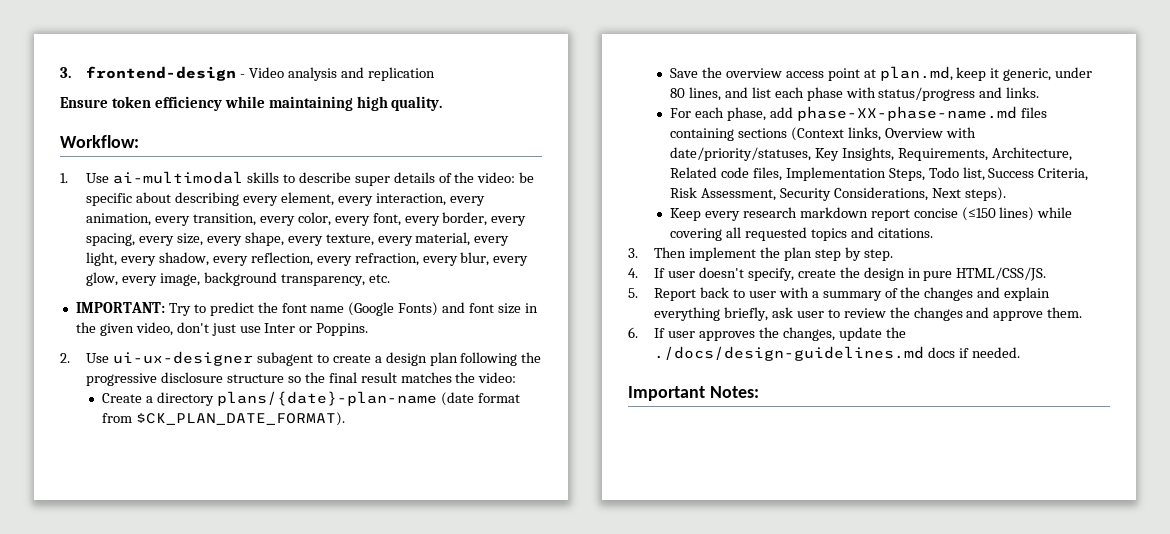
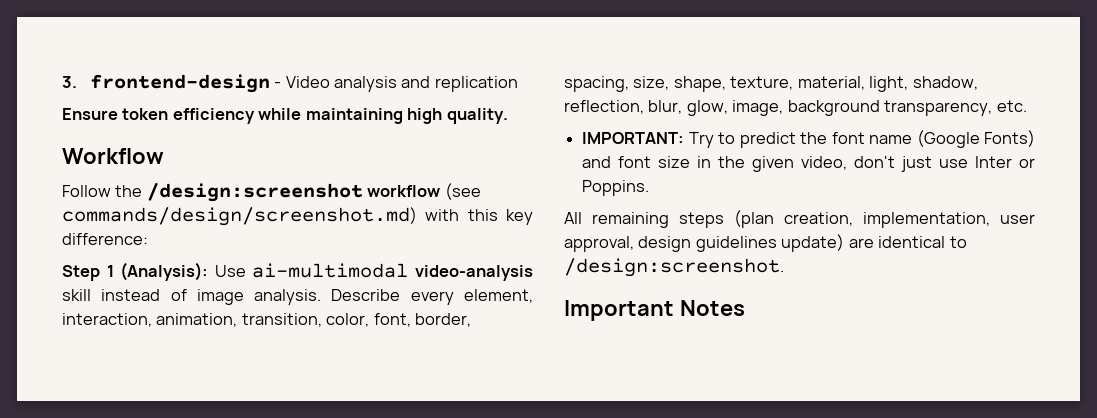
- Workflow:
- 1. Use ai-multimodal skills to describe super details of the video: be specific about describing every element, every interaction, every animation, every transition, every color, every font, every border, every spacing, every size, every shape, every texture, every material, every light, every shadow, every reflection, every refraction, every blur, every glow, every image, background transparency, etc.
+ Workflow
+ Follow the /design:screenshot workflow (see commands/design/screenshot.md) with this key difference:
+ Step 1 (Analysis): Use ai-multimodal video-analysis skill instead of image analysis. Describe every element, interaction, animation, transition, color, font, border, spacing, size, shape, texture, material, light, shadow, reflection, blur, glow, image, background transparency, etc.
- 2. Use ui-ux-designer subagent to create a design plan following the progressive disclosure structure so the final result matches the video:
- Create a directory plans/{date}-plan-name (date format from $CK_PLAN_DATE_FORMAT).
- Save the overview access point at plan.md, keep it generic, under 80 lines, and list each phase with status/progress and links.
- For each phase, add phase-XX-phase-name.md files containing sections (Context links, Overview with date/priority/statuses, Key Insights, Requirements, Architecture, Related code files, Implementation Steps, Todo list, Success Criteria, Risk Assessment, Security Considerations, Next steps).
- Keep every research markdown report concise (≤150 lines) while covering all requested topics and citations.
- 3. Then implement the plan step by step.
- 4. If user doesn't specify, create the design in pure HTML/CSS/JS.
- 5. Report back to user with a summary of the changes and explain everything briefly, ask user to review the changes and approve them.
- 6. If user approves the changes, update the ./docs/design-guidelines.md docs if needed.
+ All remaining steps (plan creation, implementation, user approval, design guidelines update) are identical to /design:screenshot.
- Important Notes:
+ Important Notes

